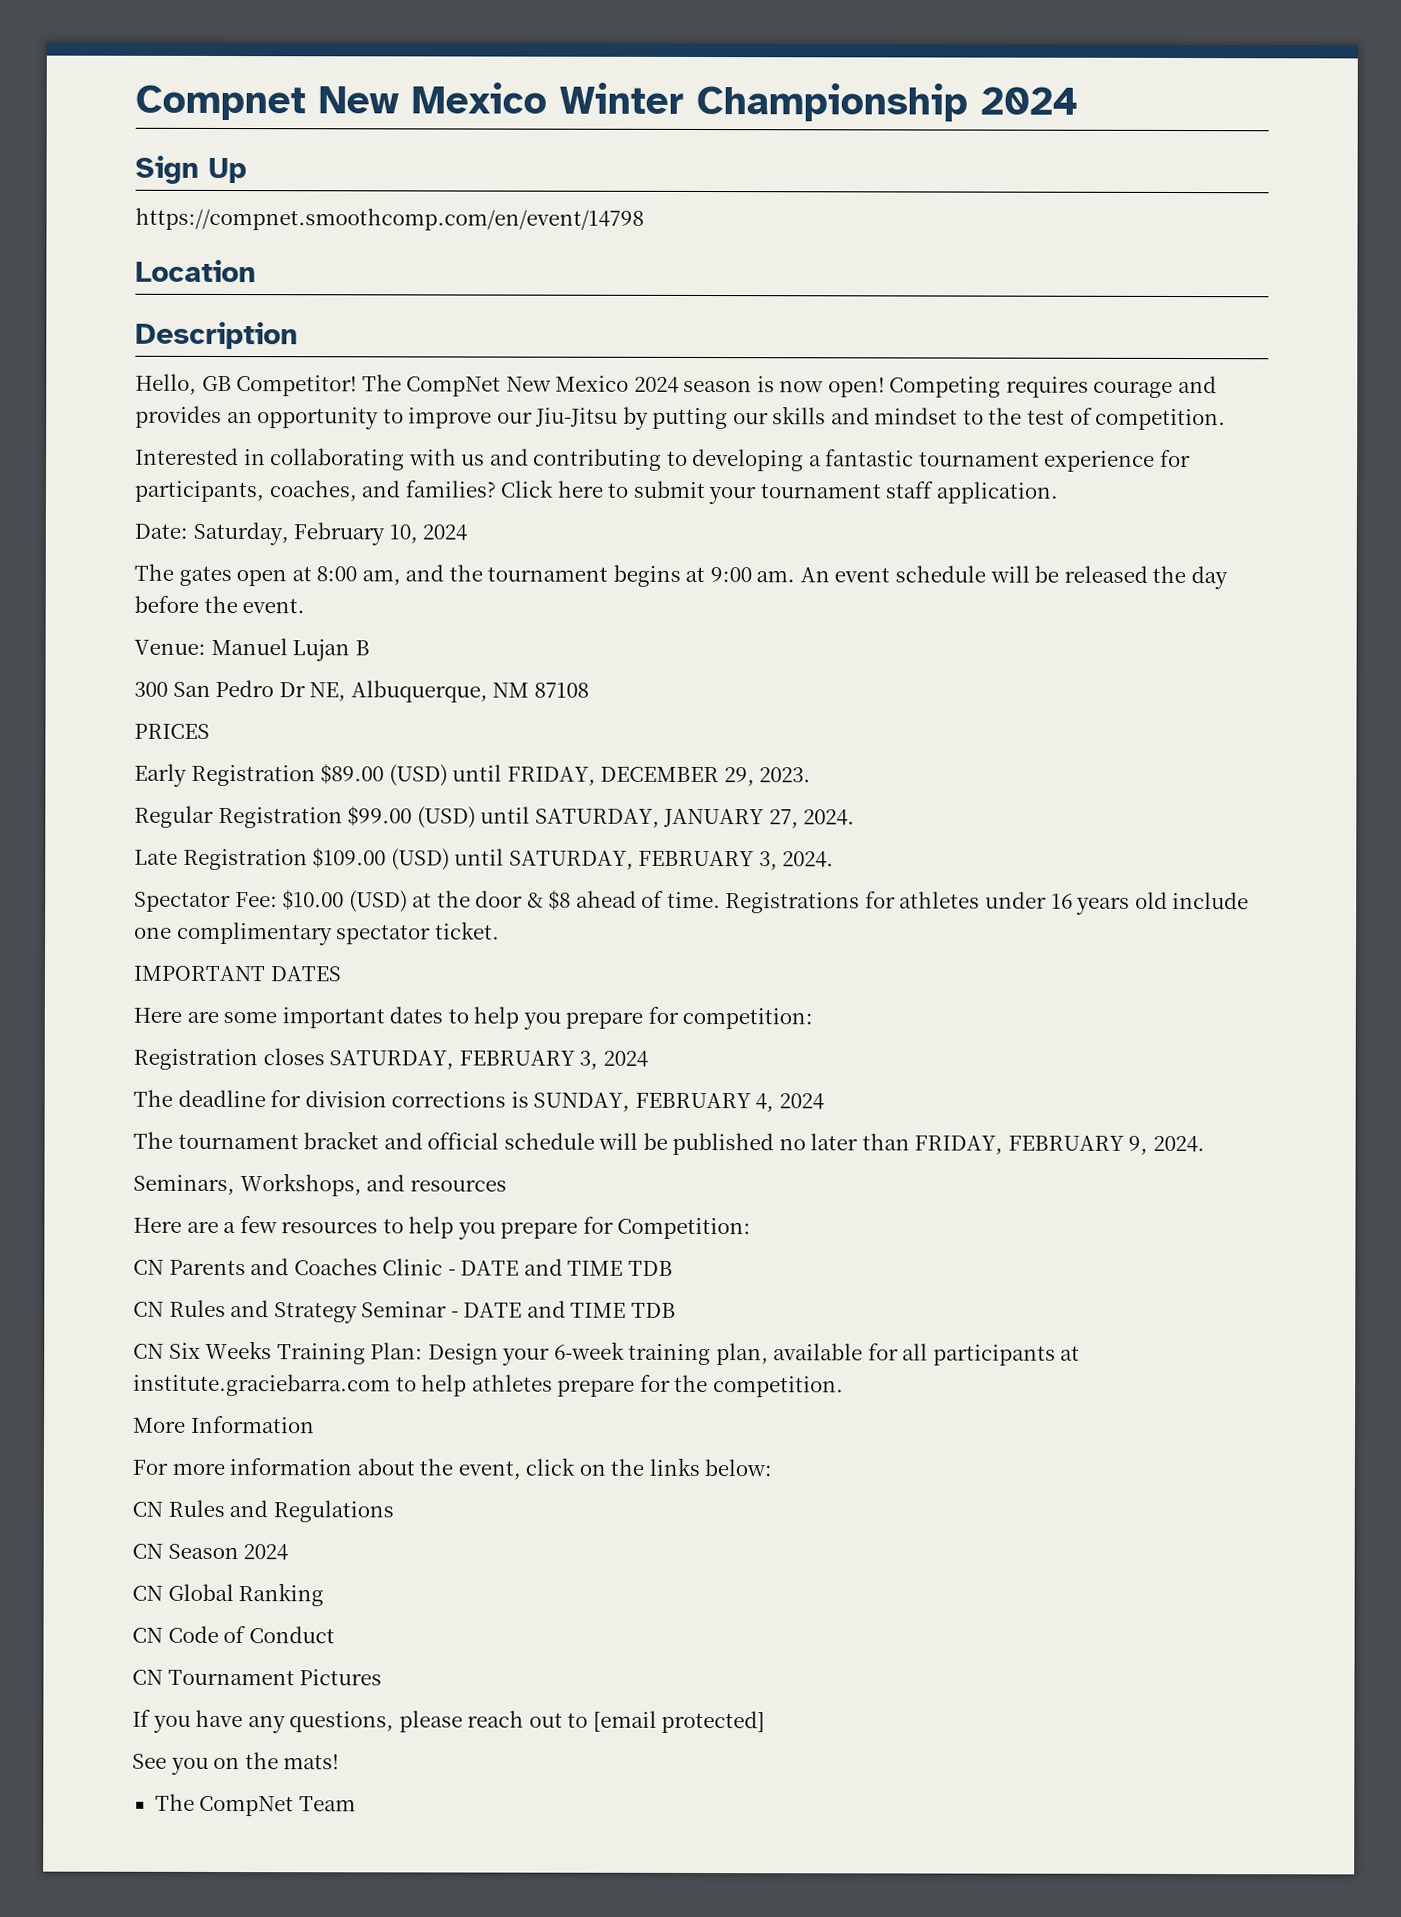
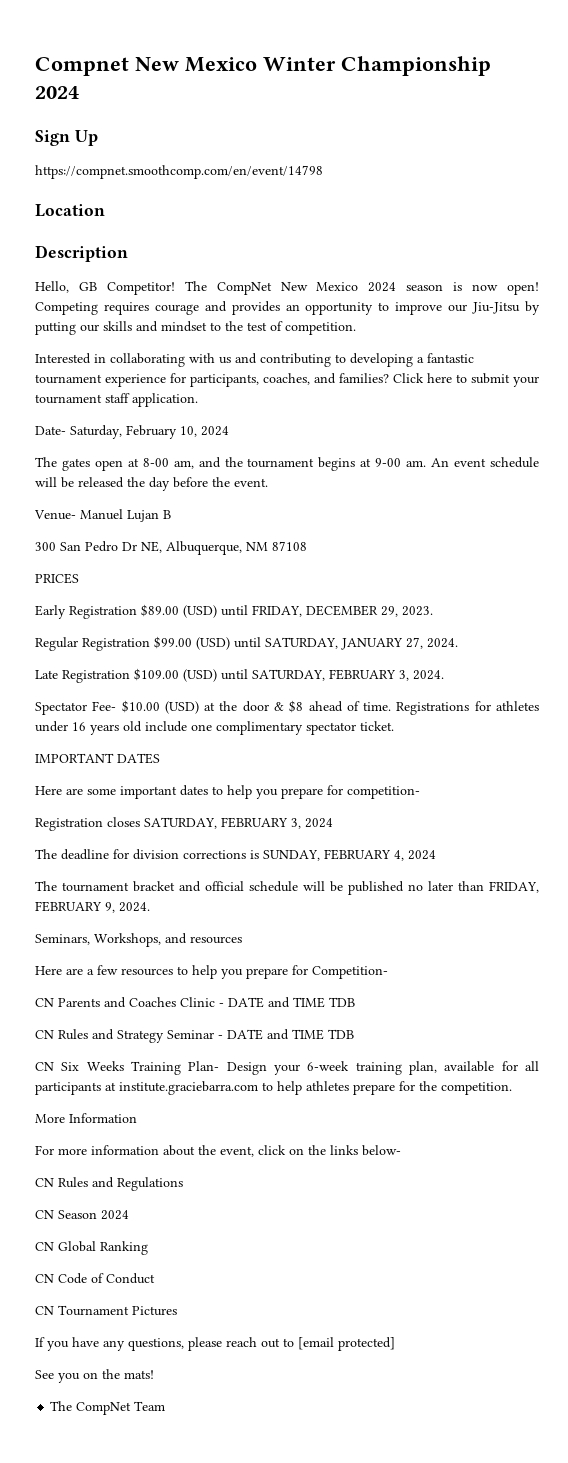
- Date: Saturday, February 10, 2024
+ Date- Saturday, February 10, 2024
- The gates open at 8:00 am, and the tournament begins at 9:00 am.
+ The gates open at 8-00 am, and the tournament begins at 9-00 am.
- Venue: Manuel Lujan B
+ Venue- Manuel Lujan B
- Spectator Fee: $10.00 (USD) at the door & $8 ahead of time.
+ Spectator Fee- $10.00 (USD) at the door & $8 ahead of time.
- Here are some important dates to help you prepare for competition:
+ Here are some important dates to help you prepare for competition-
- Here are a few resources to help you prepare for Competition:
+ Here are a few resources to help you prepare for Competition-
- CN Six Weeks Training Plan: Design your 6-week training plan, available for all participants at institute.graciebarra.com to help athletes prepare for the competition.
+ CN Six Weeks Training Plan- Design your 6-week training plan, available for all participants at institute.graciebarra.com to help athletes prepare for the competition.
- For more information about the event, click on the links below:
+ For more information about the event, click on the links below-

